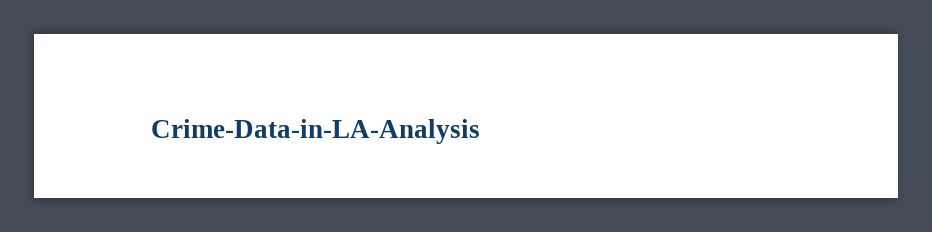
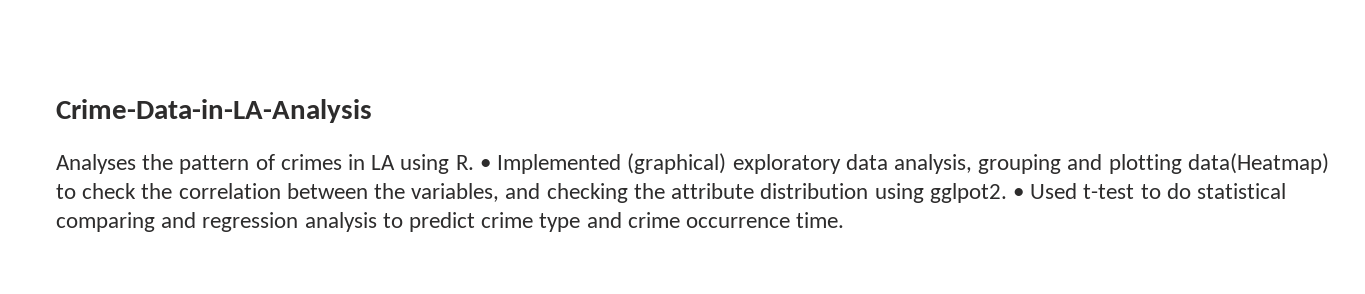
+ Analyses the pattern of crimes in LA using R. • Implemented (graphical) exploratory data analysis, grouping and plotting data(Heatmap) to check the correlation between the variables, and checking the attribute distribution using gglpot2. • Used t-test to do statistical comparing and regression analysis to predict crime type and crime occurrence time.

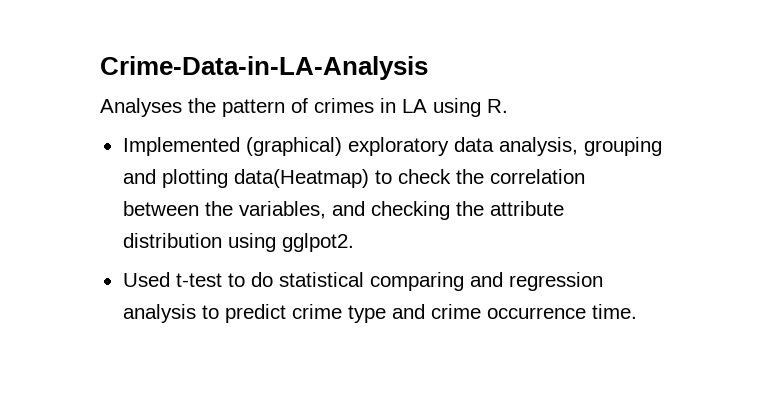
- Analyses the pattern of crimes in LA using R. • Implemented (graphical) exploratory data analysis, grouping and plotting data(Heatmap) to check the correlation between the variables, and checking the attribute distribution using gglpot2. • Used t-test to do statistical comparing and regression analysis to predict crime type and crime occurrence time.
+ Analyses the pattern of crimes in LA using R.
+ Implemented (graphical) exploratory data analysis, grouping and plotting data(Heatmap) to check the correlation between the variables, and checking the attribute distribution using gglpot2.
+ Used t-test to do statistical comparing and regression analysis to predict crime type and crime occurrence time.

